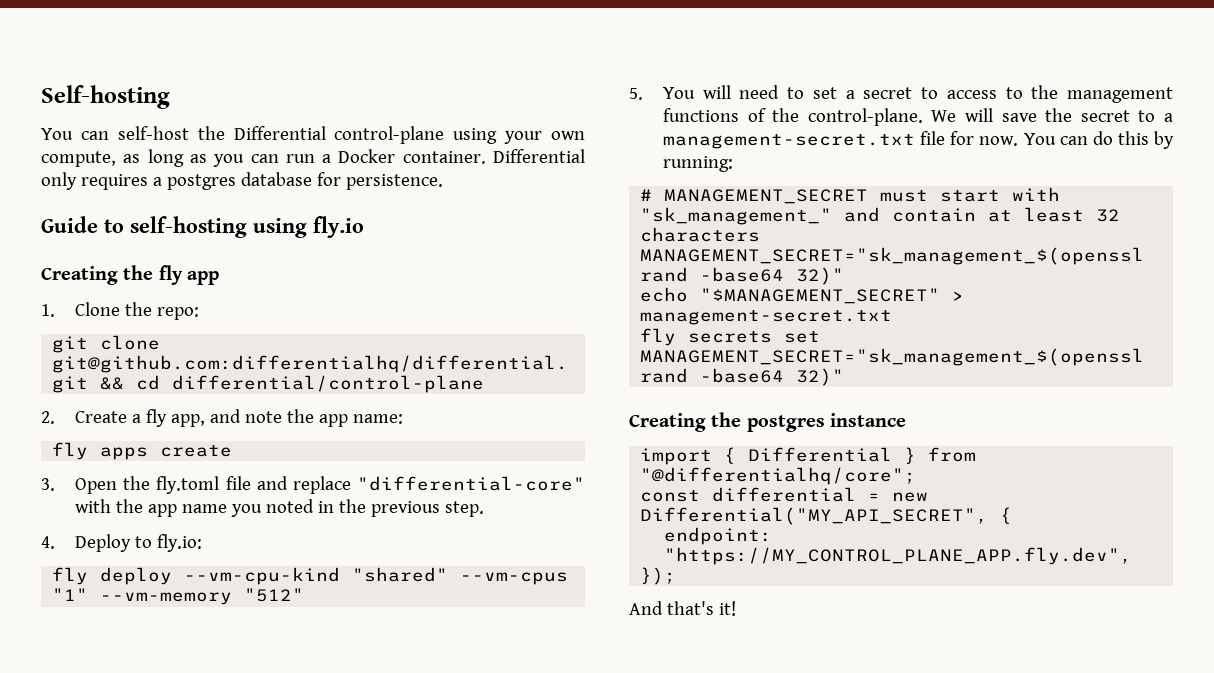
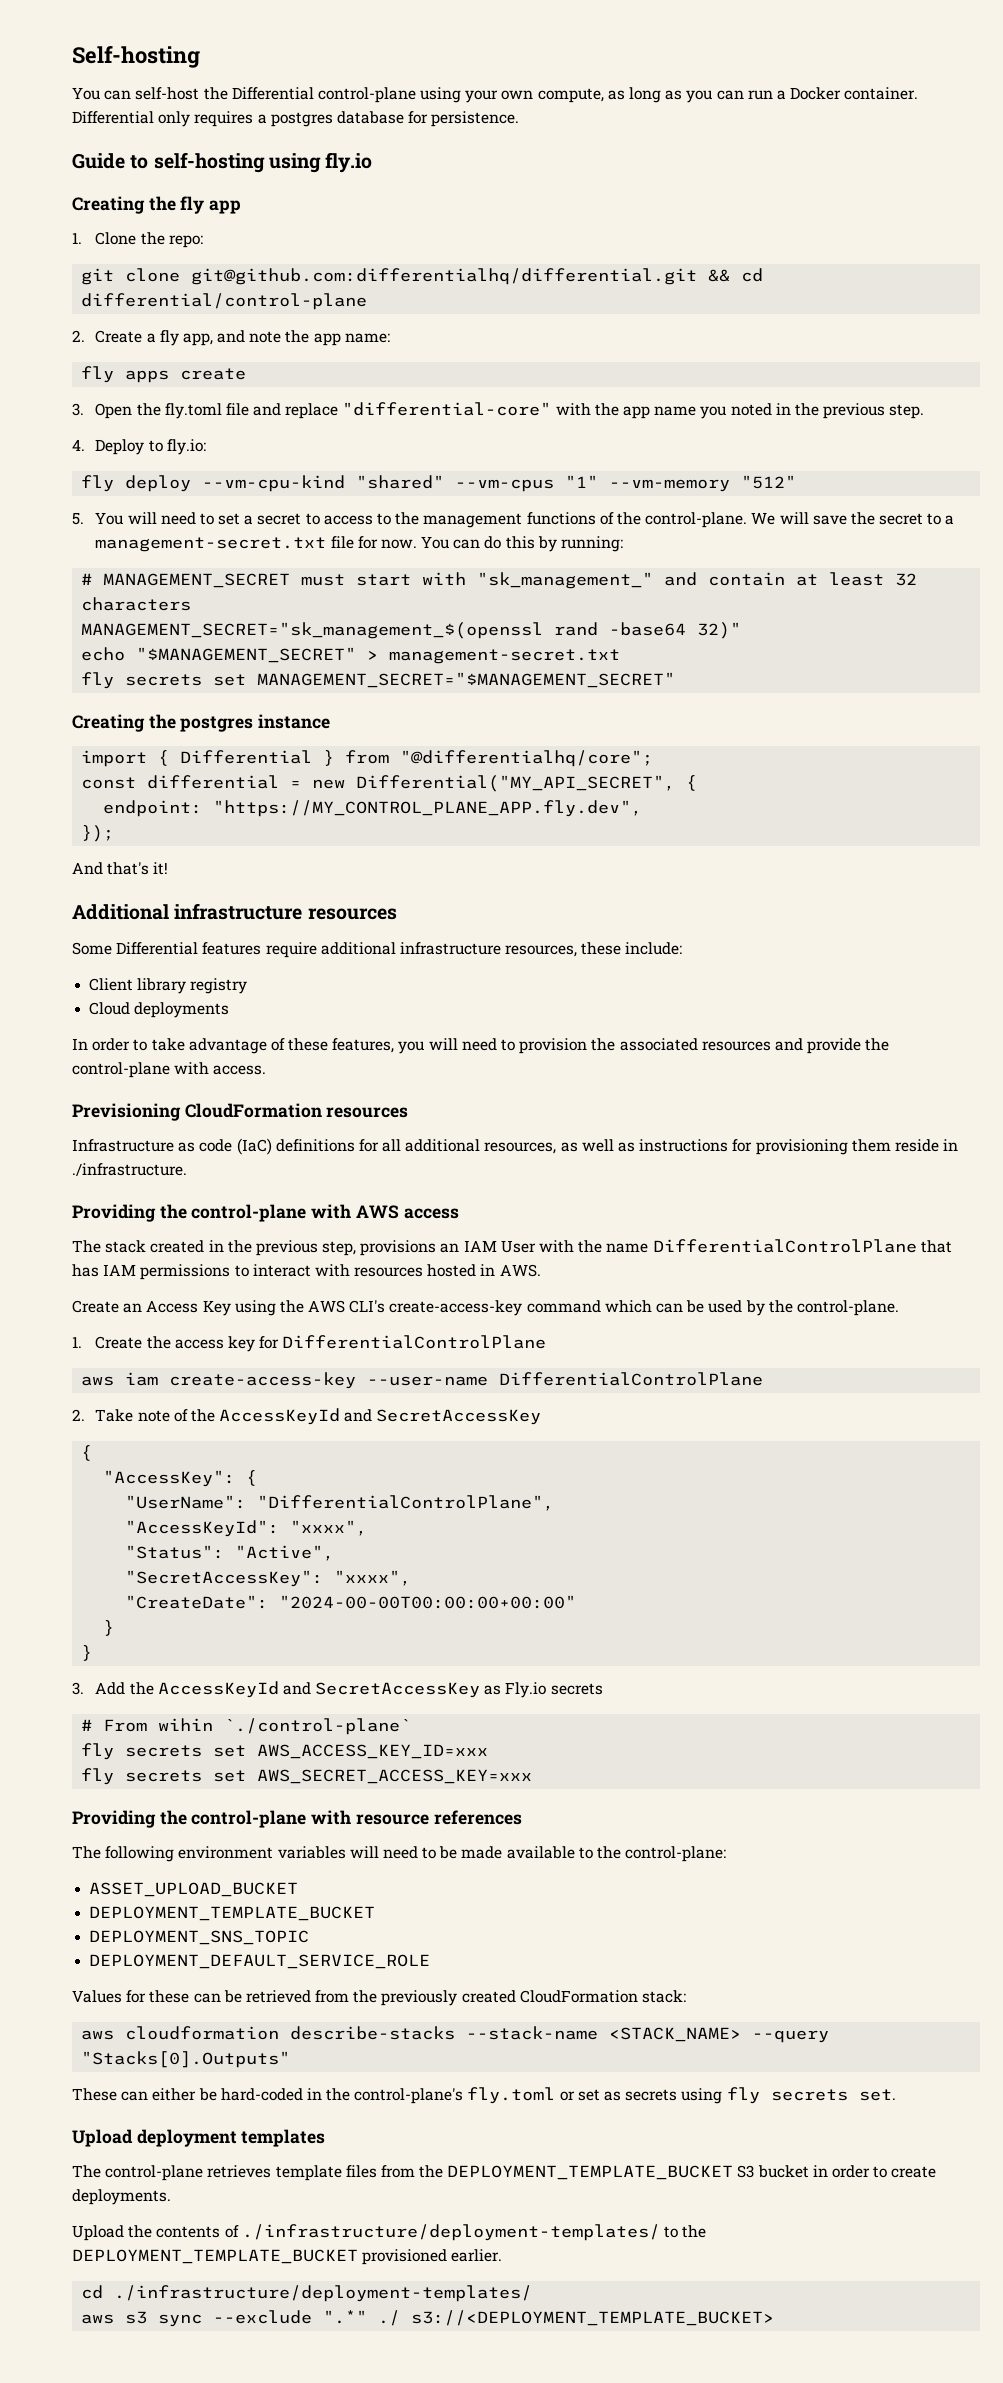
- fly secrets set MANAGEMENT_SECRET="sk_management_$(openssl rand -base64 32)"
+ fly secrets set MANAGEMENT_SECRET="$MANAGEMENT_SECRET"
+ Additional infrastructure resources
+ Some Differential features require additional infrastructure resources, these include:
+ Client library registry
+ Cloud deployments
+ In order to take advantage of these features, you will need to provision the associated resources and provide the control-plane with access.
+ Previsioning CloudFormation resources
+ Infrastructure as code (IaC) definitions for all additional resources, as well as instructions for provisioning them reside in ./infrastructure.
+ Providing the control-plane with AWS access
+ The stack created in the previous step, provisions an IAM User with the name DifferentialControlPlane that has IAM permissions to interact with resources hosted in AWS.
+ Create an Access Key using the AWS CLI's create-access-key command which can be used by the control-plane.
+ 1. Create the access key for DifferentialControlPlane
+ aws iam create-access-key --user-name DifferentialControlPlane
+ 2. Take note of the AccessKeyId and SecretAccessKey
+ {
+ "AccessKey": {
+ "UserName": "DifferentialControlPlane",
+ "AccessKeyId": "xxxx",
+ "Status": "Active",
+ "SecretAccessKey": "xxxx",
+ "CreateDate": "2024-00-00T00:00:00+00:00"
+ }
+ }
+ 3. Add the AccessKeyId and SecretAccessKey as Fly.io secrets
+ # From wihin `./control-plane`
+ fly secrets set AWS_ACCESS_KEY_ID=xxx
+ fly secrets set AWS_SECRET_ACCESS_KEY=xxx
+ Providing the control-plane with resource references
+ The following environment variables will need to be made available to the control-plane:
+ ASSET_UPLOAD_BUCKET
+ DEPLOYMENT_TEMPLATE_BUCKET
+ DEPLOYMENT_SNS_TOPIC
+ DEPLOYMENT_DEFAULT_SERVICE_ROLE
+ Values for these can be retrieved from the previously created CloudFormation stack:
+ aws cloudformation describe-stacks --stack-name <STACK_NAME> --query "Stacks[0].Outputs"
+ These can either be hard-coded in the control-plane's fly.toml or set as secrets using fly secrets set.
+ Upload deployment templates
+ The control-plane retrieves template files from the DEPLOYMENT_TEMPLATE_BUCKET S3 bucket in order to create deployments.
+ Upload the contents of ./infrastructure/deployment-templates/ to the DEPLOYMENT_TEMPLATE_BUCKET provisioned earlier.
+ cd ./infrastructure/deployment-templates/
+ aws s3 sync --exclude ".*" ./ s3://<DEPLOYMENT_TEMPLATE_BUCKET>

